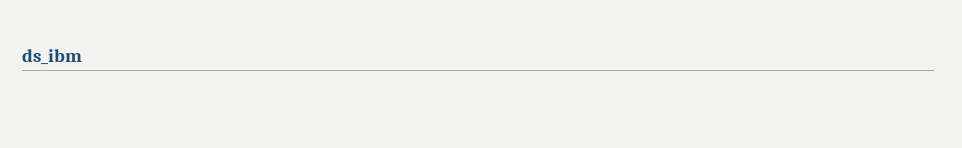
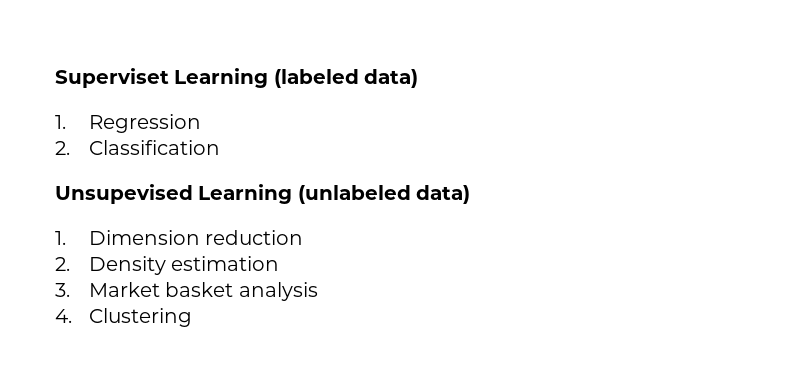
- ds_ibm
+ Superviset Learning (labeled data)
+ 1. Regression
+ 2. Classification
+ Unsupevised Learning (unlabeled data)
+ 1. Dimension reduction
+ 2. Density estimation
+ 3. Market basket analysis
+ 4. Clustering

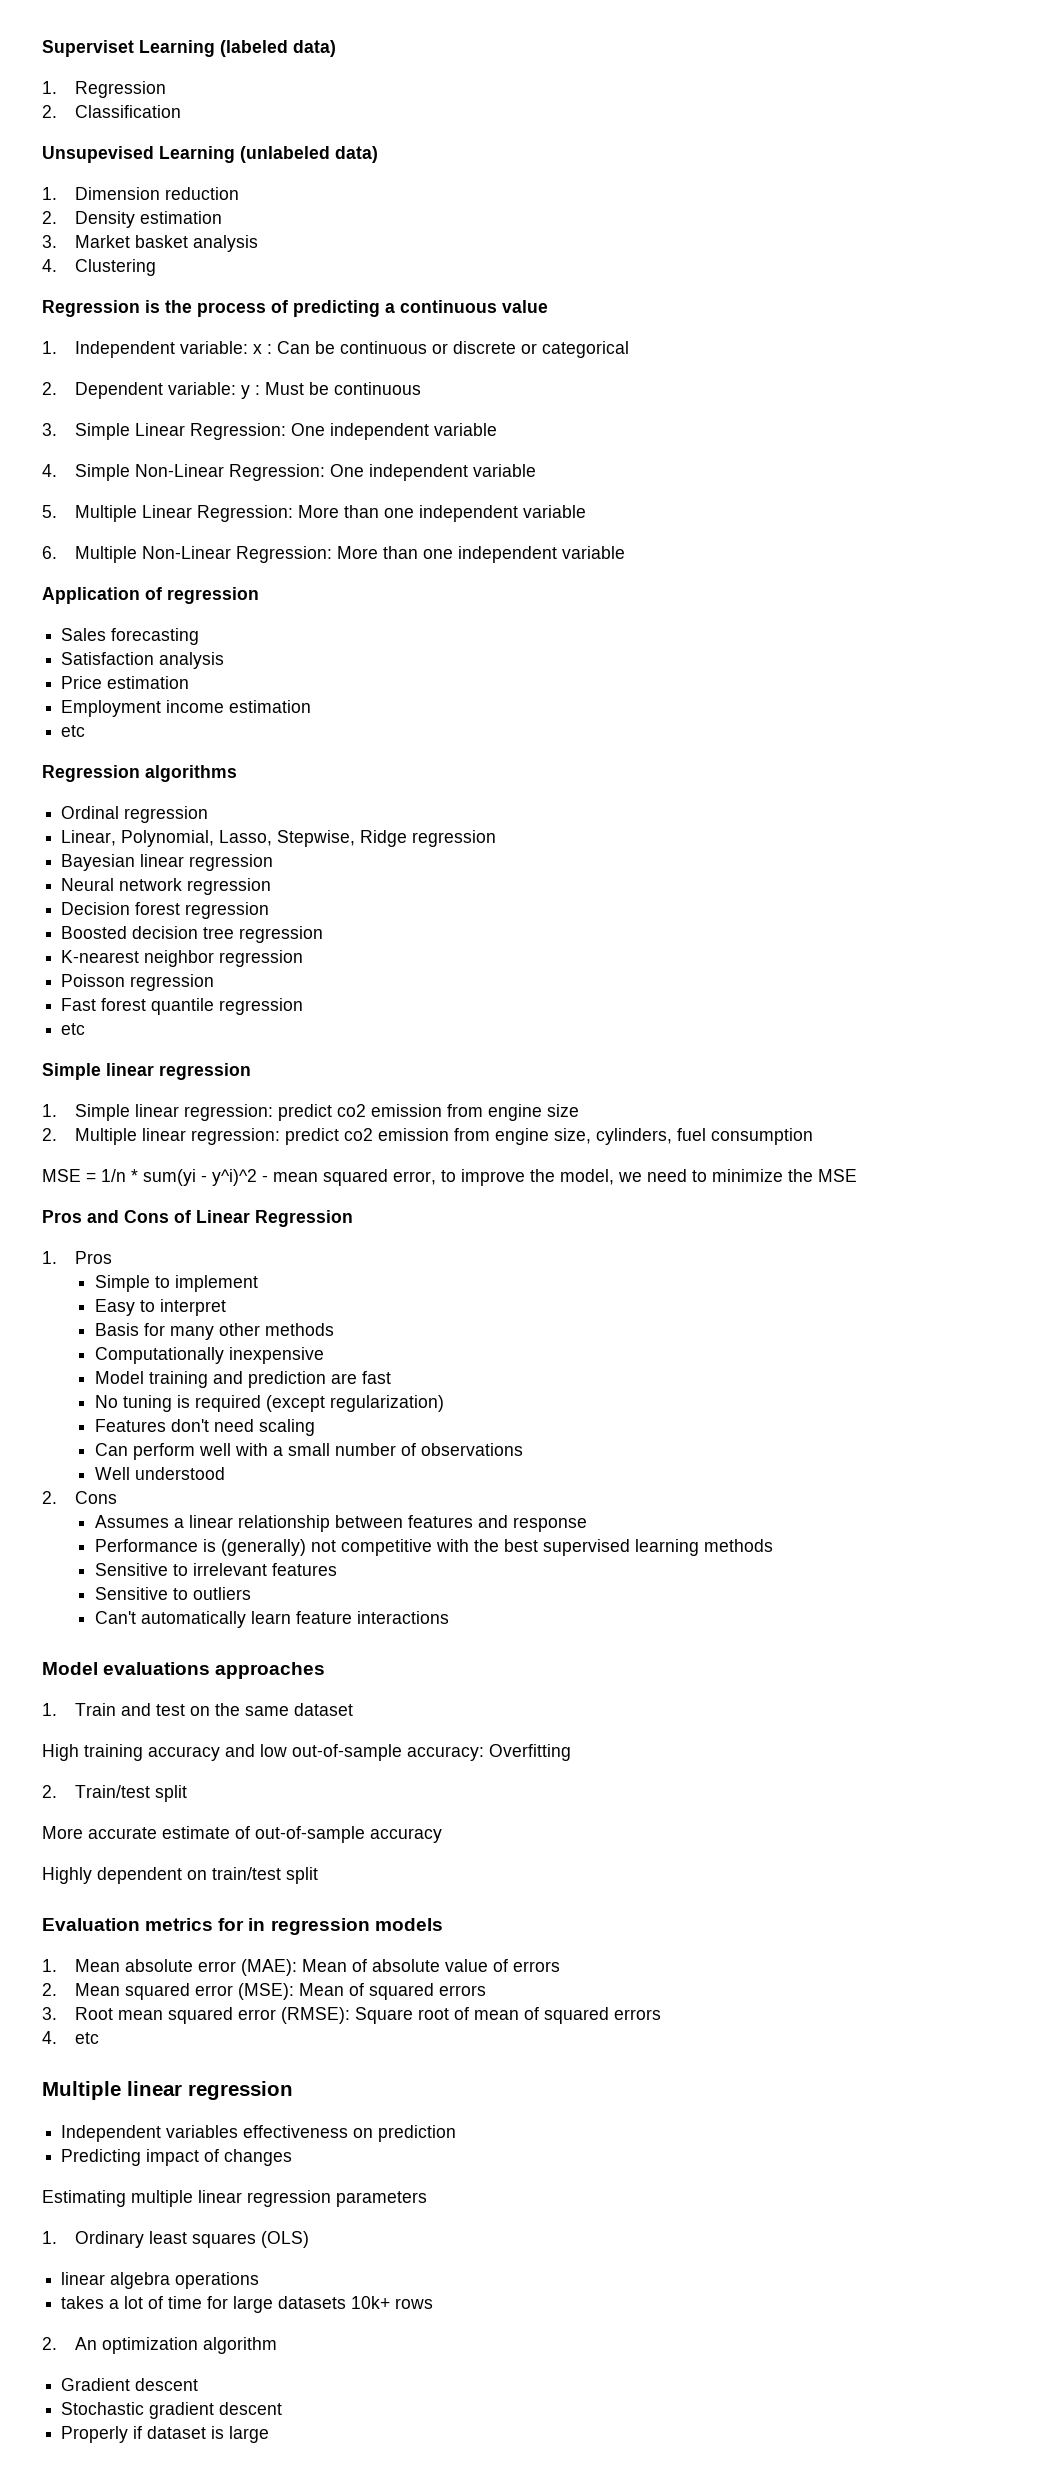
+ Regression is the process of predicting a continuous value
+ 1. Independent variable: x : Can be continuous or discrete or categorical
+ 2. Dependent variable: y : Must be continuous
+ 3. Simple Linear Regression: One independent variable
+ 4. Simple Non-Linear Regression: One independent variable
+ 5. Multiple Linear Regression: More than one independent variable
+ 6. Multiple Non-Linear Regression: More than one independent variable
+ Application of regression
+ Sales forecasting
+ Satisfaction analysis
+ Price estimation
+ Employment income estimation
+ etc
+ Regression algorithms
+ Ordinal regression
+ Linear, Polynomial, Lasso, Stepwise, Ridge regression
+ Bayesian linear regression
+ Neural network regression
+ Decision forest regression
+ Boosted decision tree regression
+ K-nearest neighbor regression
+ Poisson regression
+ Fast forest quantile regression
+ etc
+ Simple linear regression
+ 1. Simple linear regression: predict co2 emission from engine size
+ 2. Multiple linear regression: predict co2 emission from engine size, cylinders, fuel consumption
+ MSE = 1/n * sum(yi - y^i)^2 - mean squared error, to improve the model, we need to minimize the MSE
+ Pros and Cons of Linear Regression
+ 1. Pros
+ Simple to implement
+ Easy to interpret
+ Basis for many other methods
+ Computationally inexpensive
+ Model training and prediction are fast
+ No tuning is required (except regularization)
+ Features don't need scaling
+ Can perform well with a small number of observations
+ Well understood
+ 2. Cons
+ Assumes a linear relationship between features and response
+ Performance is (generally) not competitive with the best supervised learning methods
+ Sensitive to irrelevant features
+ Sensitive to outliers
+ Can't automatically learn feature interactions
+ Model evaluations approaches
+ 1. Train and test on the same dataset
+ High training accuracy and low out-of-sample accuracy: Overfitting
+ 2. Train/test split
+ More accurate estimate of out-of-sample accuracy
+ Highly dependent on train/test split
+ Evaluation metrics for in regression models
+ 1. Mean absolute error (MAE): Mean of absolute value of errors
+ 2. Mean squared error (MSE): Mean of squared errors
+ 3. Root mean squared error (RMSE): Square root of mean of squared errors
+ 4. etc
+ Multiple linear regression
+ Independent variables effectiveness on prediction
+ Predicting impact of changes
+ Estimating multiple linear regression parameters
+ 1. Ordinary least squares (OLS)
+ linear algebra operations
+ takes a lot of time for large datasets 10k+ rows
+ 2. An optimization algorithm
+ Gradient descent
+ Stochastic gradient descent
+ Properly if dataset is large

